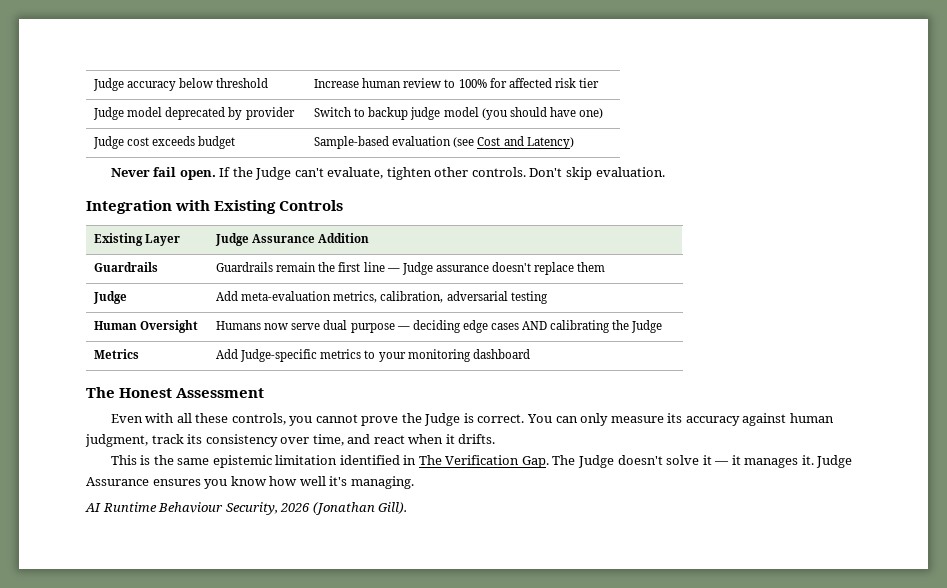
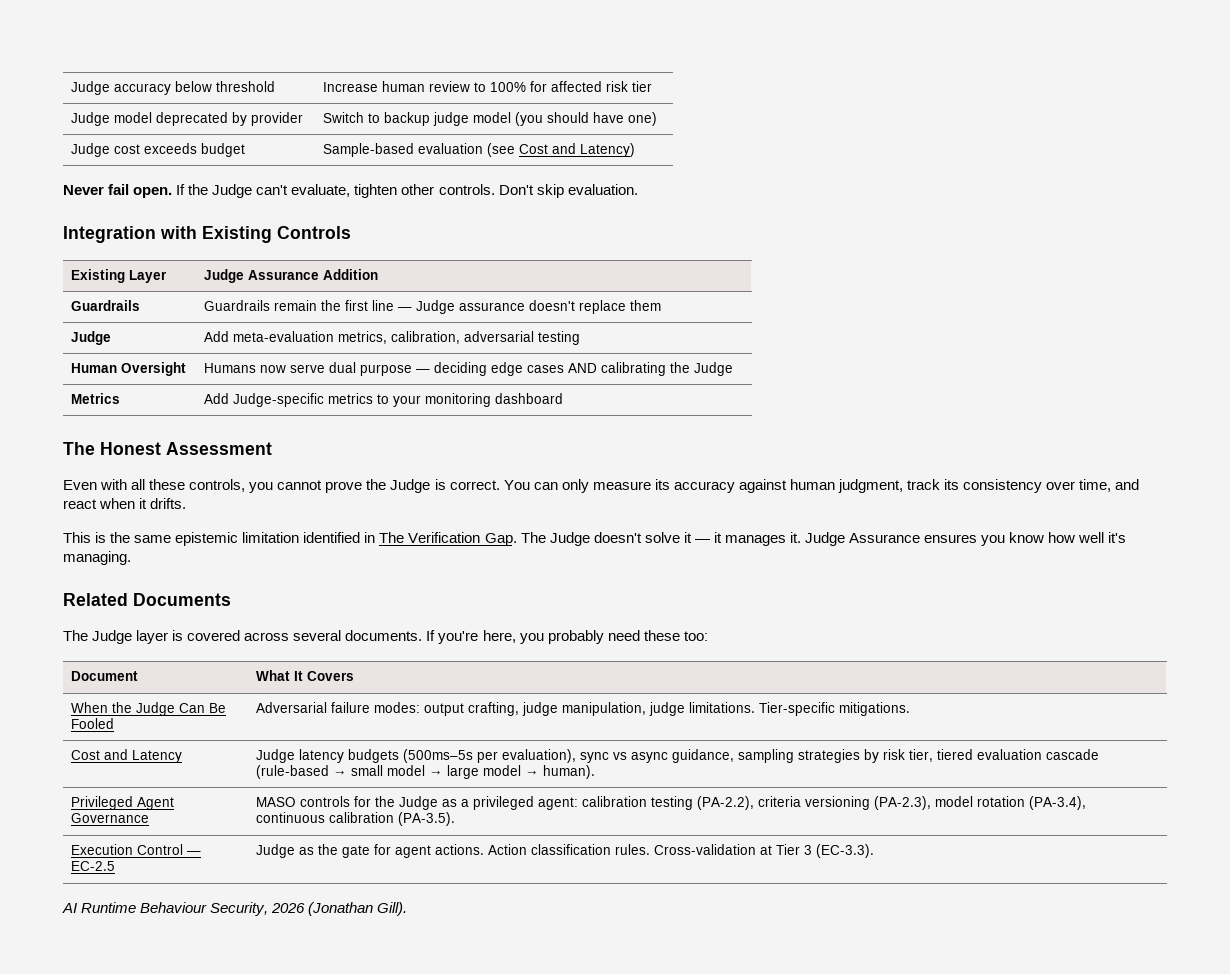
+ Related Documents
+ The Judge layer is covered across several documents. If you're here, you probably need these too:
+ Document | What It Covers
+ When the Judge Can Be Fooled | Adversarial failure modes: output crafting, judge manipulation, judge limitations. Tier-specific mitigations.
+ Cost and Latency | Judge latency budgets (500ms–5s per evaluation), sync vs async guidance, sampling strategies by risk tier, tiered evaluation cascade (rule-based → small model → large model → human).
+ Privileged Agent Governance | MASO controls for the Judge as a privileged agent: calibration testing (PA-2.2), criteria versioning (PA-2.3), model rotation (PA-3.4), continuous calibration (PA-3.5).
+ Execution Control — EC-2.5 | Judge as the gate for agent actions. Action classification rules. Cross-validation at Tier 3 (EC-3.3).

